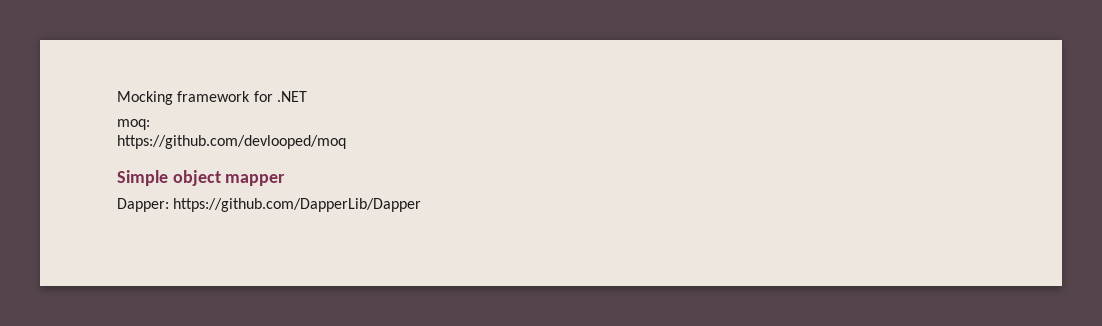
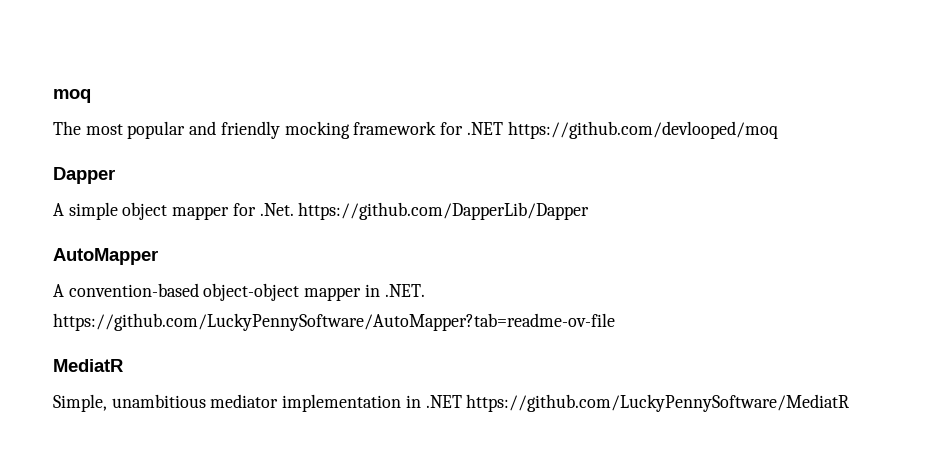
- Mocking framework for .NET
- moq:
- https://github.com/devlooped/moq
+ moq
+ The most popular and friendly mocking framework for .NET https://github.com/devlooped/moq
- Simple object mapper
- Dapper: https://github.com/DapperLib/Dapper
+ Dapper
+ A simple object mapper for .Net. https://github.com/DapperLib/Dapper
+ AutoMapper
+ A convention-based object-object mapper in .NET. https://github.com/LuckyPennySoftware/AutoMapper?tab=readme-ov-file
+ MediatR
+ Simple, unambitious mediator implementation in .NET https://github.com/LuckyPennySoftware/MediatR

